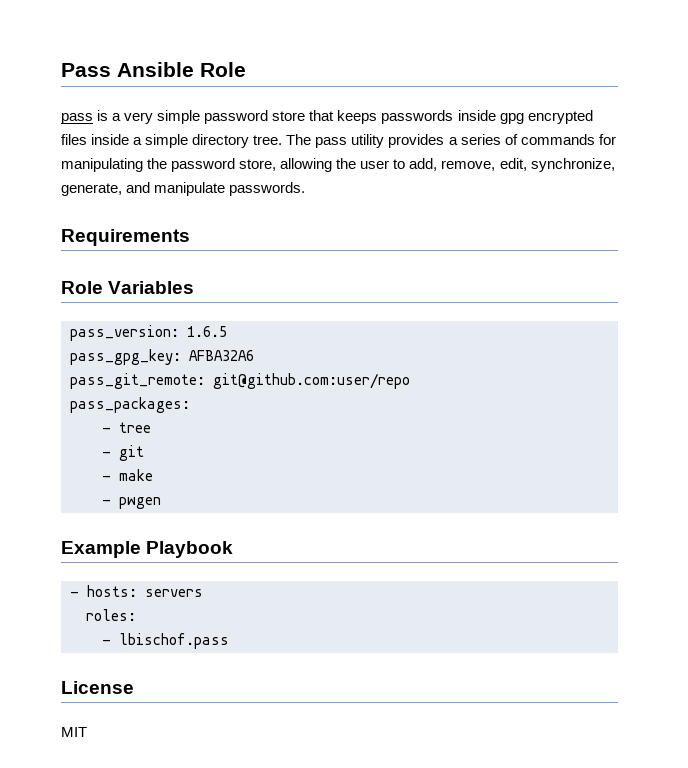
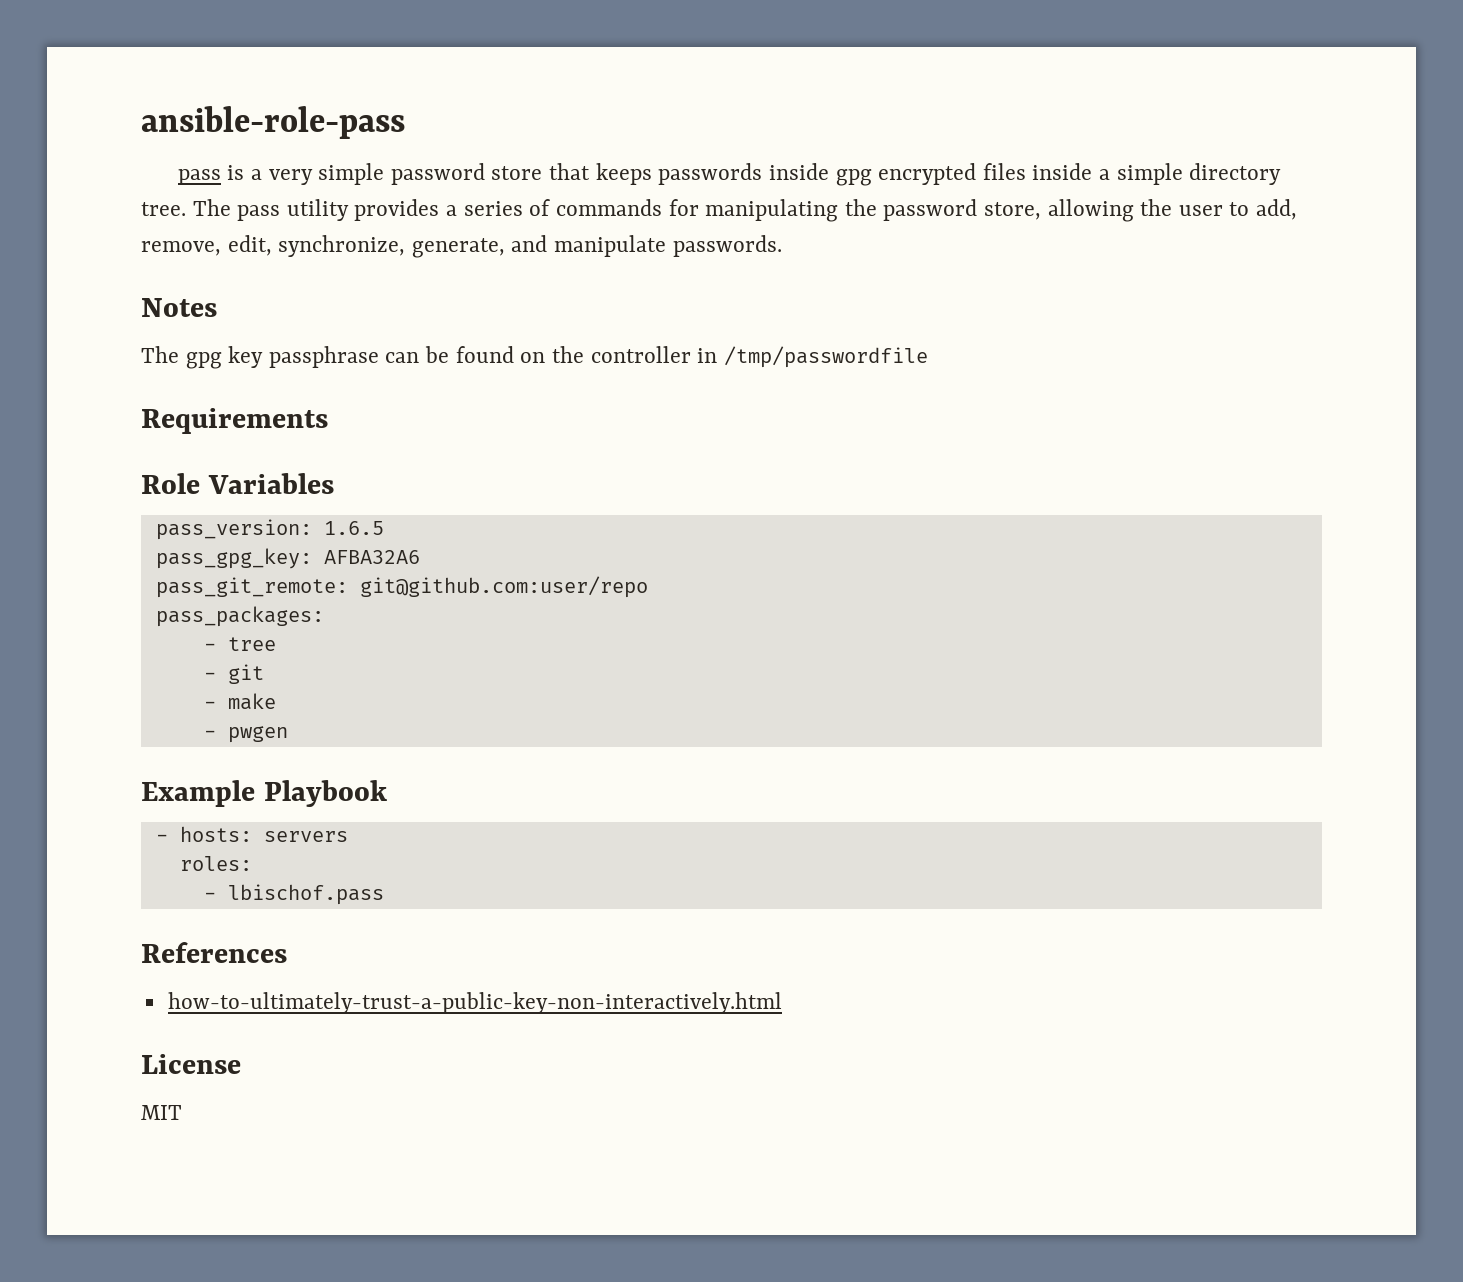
- Pass Ansible Role
+ ansible-role-pass
+ Notes
+ The gpg key passphrase can be found on the controller in /tmp/passwordfile
+ References
+ how-to-ultimately-trust-a-public-key-non-interactively.html

